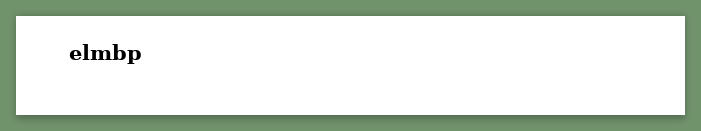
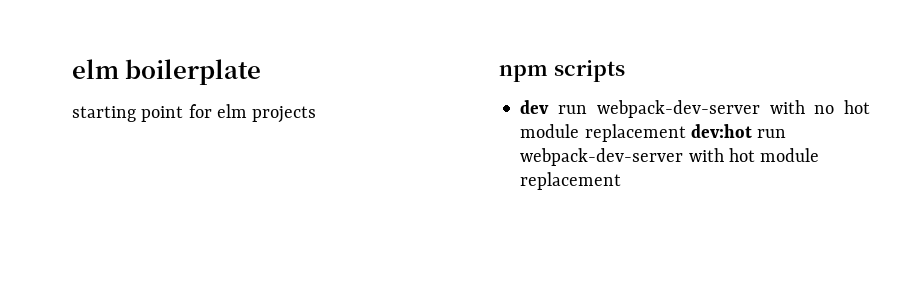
- elmbp
+ elm boilerplate
+ starting point for elm projects
+ npm scripts
+ dev run webpack-dev-server with no hot module replacement dev:hot run webpack-dev-server with hot module replacement

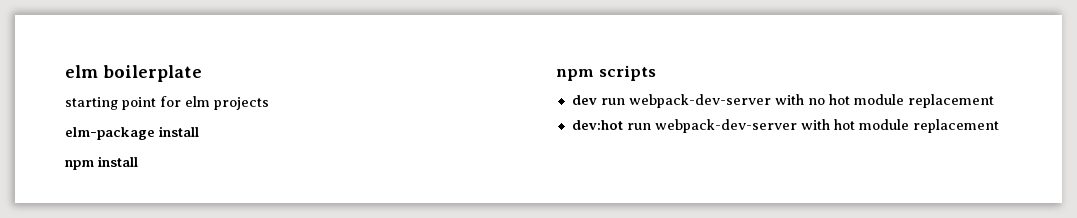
+ elm-package install
+ npm install
- dev run webpack-dev-server with no hot module replacement dev:hot run webpack-dev-server with hot module replacement
+ dev run webpack-dev-server with no hot module replacement
+ dev:hot run webpack-dev-server with hot module replacement

